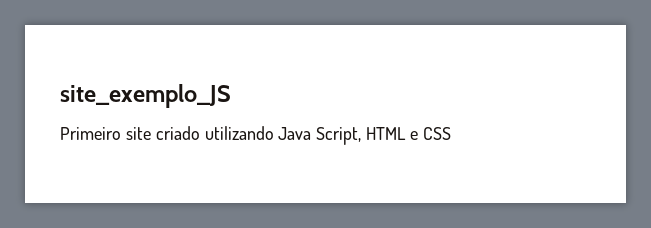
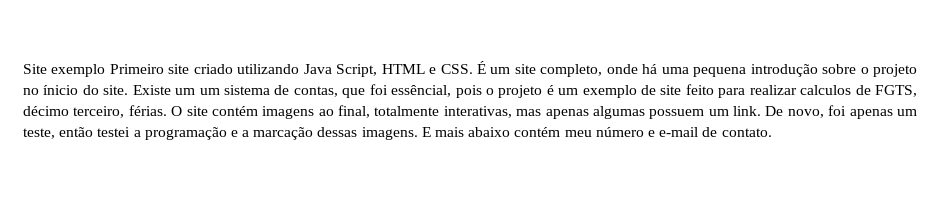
- site_exemplo_JS
- Primeiro site criado utilizando Java Script, HTML e CSS
+ Site exemplo Primeiro site criado utilizando Java Script, HTML e CSS. É um site completo, onde há uma pequena introdução sobre o projeto no ínicio do site. Existe um um sistema de contas, que foi essêncial, pois o projeto é um exemplo de site feito para realizar calculos de FGTS, décimo terceiro, férias. O site contém imagens ao final, totalmente interativas, mas apenas algumas possuem um link. De novo, foi apenas um teste, então testei a programação e a marcação dessas imagens. E mais abaixo contém meu número e e-mail de contato.

